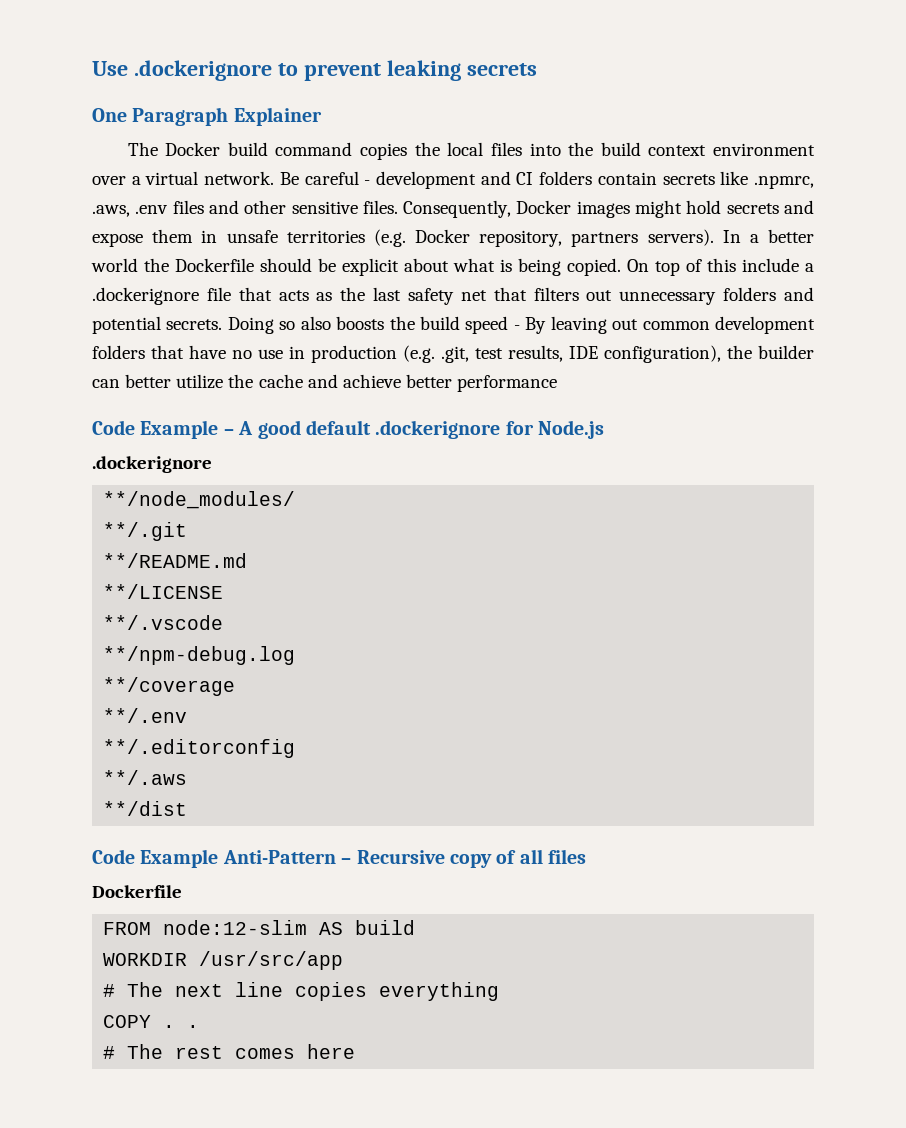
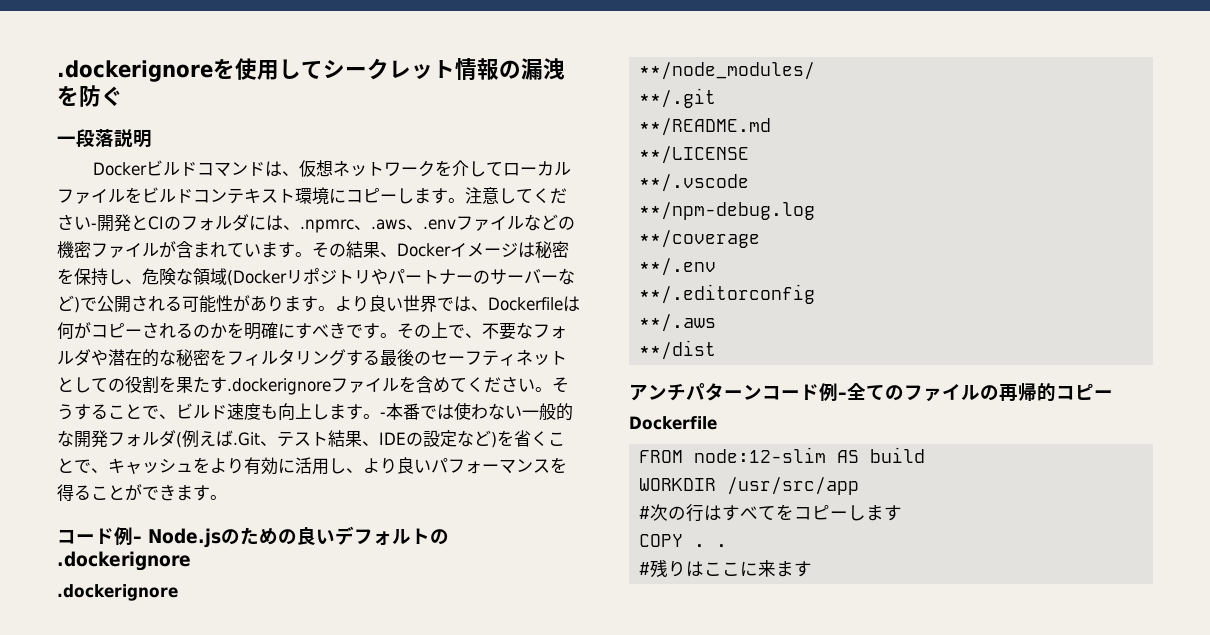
- Use .dockerignore to prevent leaking secrets
- One Paragraph Explainer
- The Docker build command copies the local files into the build context environment over a virtual network. Be careful - development and CI folders contain secrets like .npmrc, .aws, .env files and other sensitive files. Consequently, Docker images might hold secrets and expose them in unsafe territories (e.g. Docker repository, partners servers). In a better world the Dockerfile should be explicit about what is being copied. On top of this include a .dockerignore file that acts as the last safety net that filters out unnecessary folders and potential secrets. Doing so also boosts the build speed - By leaving out common development folders that have no use in production (e.g. .git, test results, IDE configuration), the builder can better utilize the cache and achieve better performance
- Code Example – A good default .dockerignore for Node.js
+ .dockerignoreを使用してシークレット情報の漏洩を防ぐ
+ 一段落説明
+ Dockerビルドコマンドは、仮想ネットワークを介してローカルファイルをビルドコンテキスト環境にコピーします。注意してください-開発とCIのフォルダには、.npmrc、.aws、.envファイルなどの機密ファイルが含まれています。その結果、Dockerイメージは秘密を保持し、危険な領域(Dockerリポジトリやパートナーのサーバーなど)で公開される可能性があります。より良い世界では、Dockerfileは何がコピーされるのかを明確にすべきです。その上で、不要なフォルダや潜在的な秘密をフィルタリングする最後のセーフティネットとしての役割を果たす.dockerignoreファイルを含めてください。そうすることで、ビルド速度も向上します。-本番では使わない一般的な開発フォルダ(例えば.Git、テスト結果、IDEの設定など)を省くことで、キャッシュをより有効に活用し、より良いパフォーマンスを得ることができます。
+ コード例– Node.jsのための良いデフォルトの.dockerignore
- Code Example Anti-Pattern – Recursive copy of all files
+ アンチパターンコード例–全てのファイルの再帰的コピー
- # The next line copies everything
+ #次の行はすべてをコピーします
- # The rest comes here
+ #残りはここに来ます

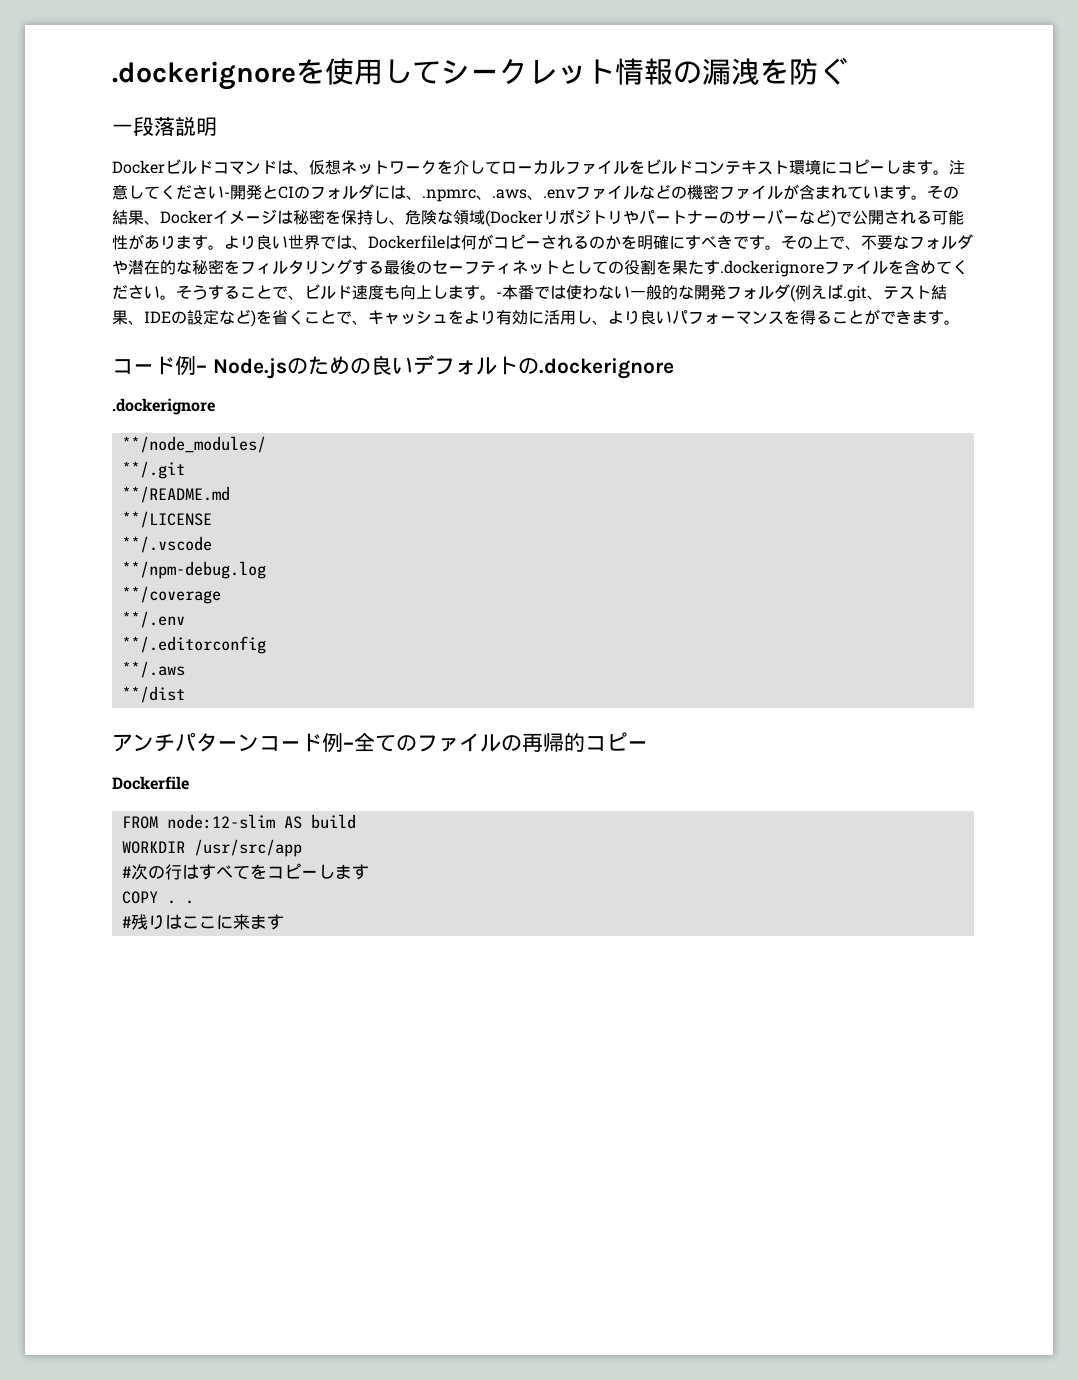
- -本番では使わない一般的な開発フォルダ(例えば.Git、テスト結果、IDEの設定など)を省くことで、キャッシュをより有効に活用し、より良いパフォーマンスを得ることができます。
+ -本番では使わない一般的な開発フォルダ(例えば.git、テスト結果、IDEの設定など)を省くことで、キャッシュをより有効に活用し、より良いパフォーマンスを得ることができます。

